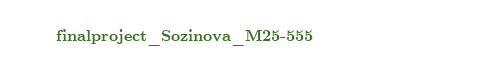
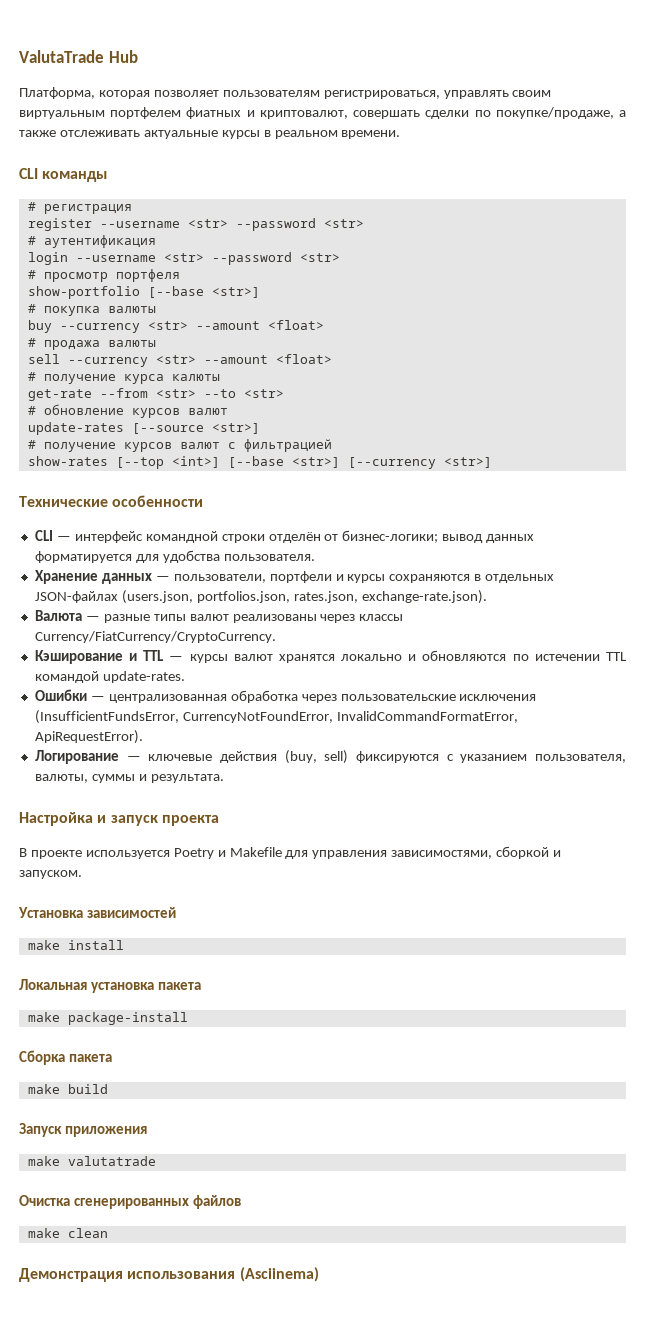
- finalproject_Sozinova_M25-555
+ ValutaTrade Hub
+ Платформа, которая позволяет пользователям регистрироваться, управлять своим виртуальным портфелем фиатных и криптовалют, совершать сделки по покупке/продаже, а также отслеживать актуальные курсы в реальном времени.
+ CLI команды
+ # регистрация
+ register --username <str> --password <str>
+ # аутентификация
+ login --username <str> --password <str>
+ # просмотр портфеля
+ show-portfolio [--base <str>]
+ # покупка валюты
+ buy --currency <str> --amount <float>
+ # продажа валюты
+ sell --currency <str> --amount <float>
+ # получение курса калюты
+ get-rate --from <str> --to <str>
+ # обновление курсов валют
+ update-rates [--source <str>]
+ # получение курсов валют с фильтрацией
+ show-rates [--top <int>] [--base <str>] [--currency <str>]
+ Технические особенности
+ CLI — интерфейс командной строки отделён от бизнес-логики; вывод данных форматируется для удобства пользователя.
+ Хранение данных — пользователи, портфели и курсы сохраняются в отдельных JSON-файлах (users.json, portfolios.json, rates.json, exchange-rate.json).
+ Валюта — разные типы валют реализованы через классы Currency/FiatCurrency/CryptoCurrency.
+ Кэширование и TTL — курсы валют хранятся локально и обновляются по истечении TTL командой update-rates.
+ Ошибки — централизованная обработка через пользовательские исключения (InsufficientFundsError, CurrencyNotFoundError, InvalidCommandFormatError, ApiRequestError).
+ Логирование — ключевые действия (buy, sell) фиксируются с указанием пользователя, валюты, суммы и результата.
+ Настройка и запуск проекта
+ В проекте используется Poetry и Makefile для управления зависимостями, сборкой и запуском.
+ Установка зависимостей
+ make install
+ Локальная установка пакета
+ make package-install
+ Сборка пакета
+ make build
+ Запуск приложения
+ make valutatrade
+ Очистка сгенерированных файлов
+ make clean
+ Демонстрация использования (Asciinema)

